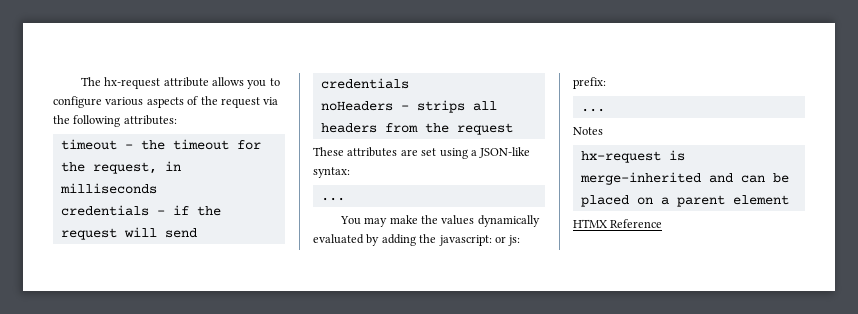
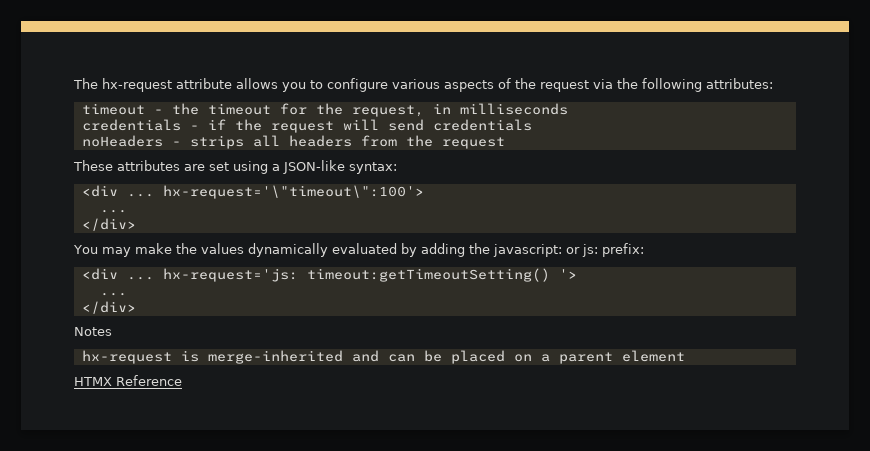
  These attributes are set using a JSON-like syntax:
+ <div ... hx-request='\"timeout\":100'>
  ...
+ </div>
  You may make the values dynamically evaluated by adding the javascript: or js: prefix:
+ <div ... hx-request='js: timeout:getTimeoutSetting() '>
  ...
+ </div>

